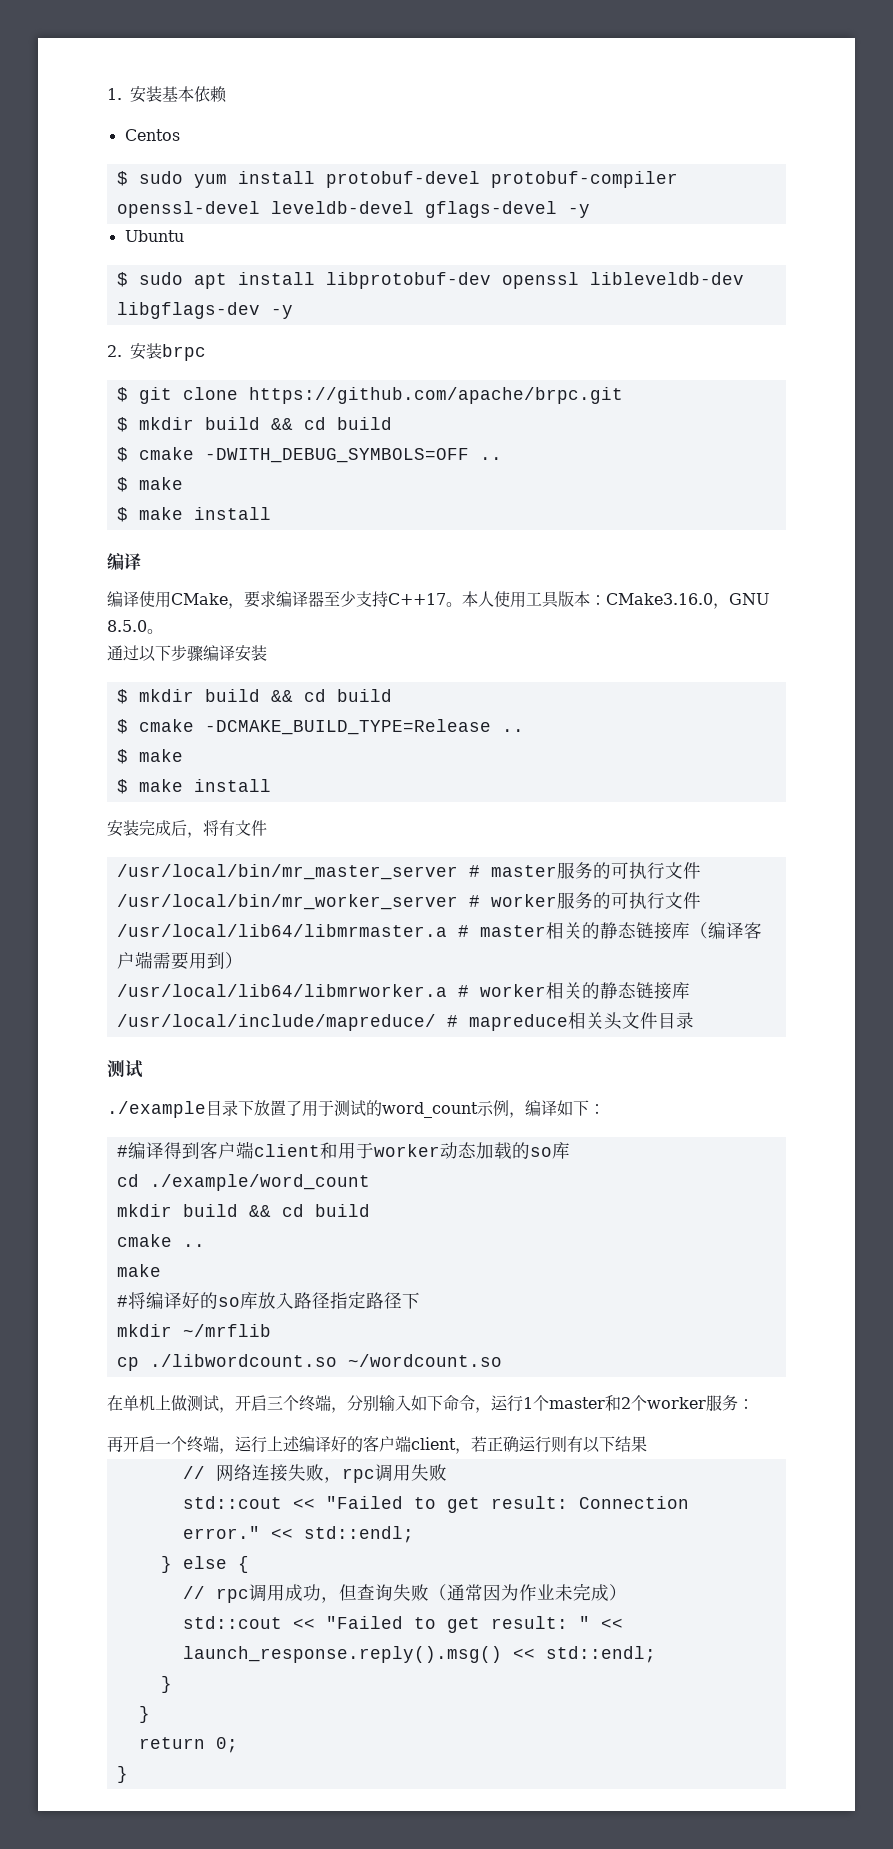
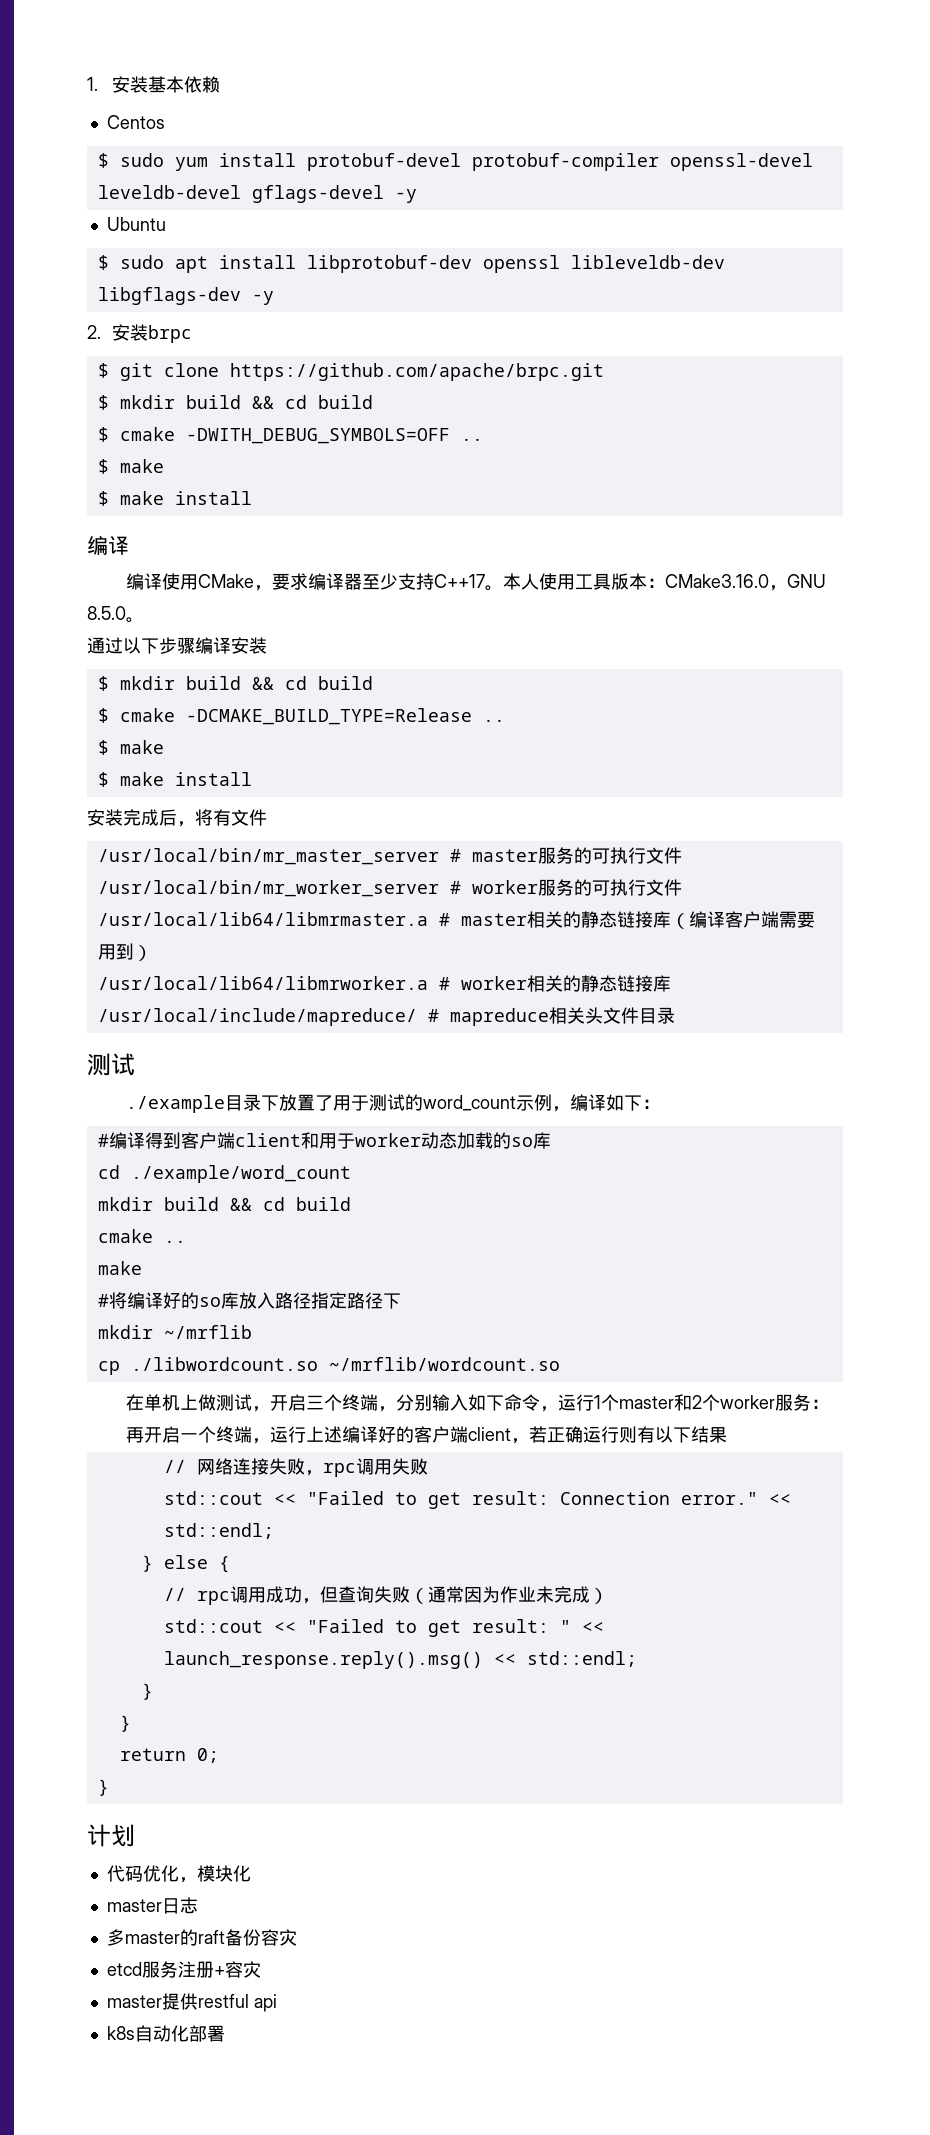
- cp ./libwordcount.so ~/wordcount.so
+ cp ./libwordcount.so ~/mrflib/wordcount.so
+ 计划
+ 代码优化，模块化
+ master日志
+ 多master的raft备份容灾
+ etcd服务注册+容灾
+ master提供restful api
+ k8s自动化部署

